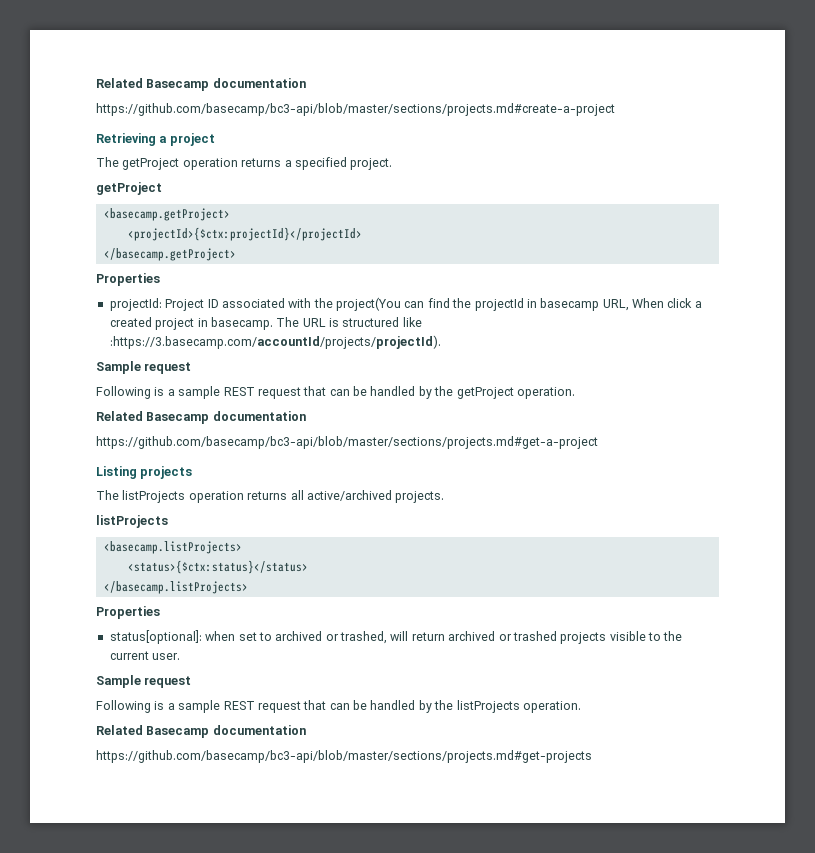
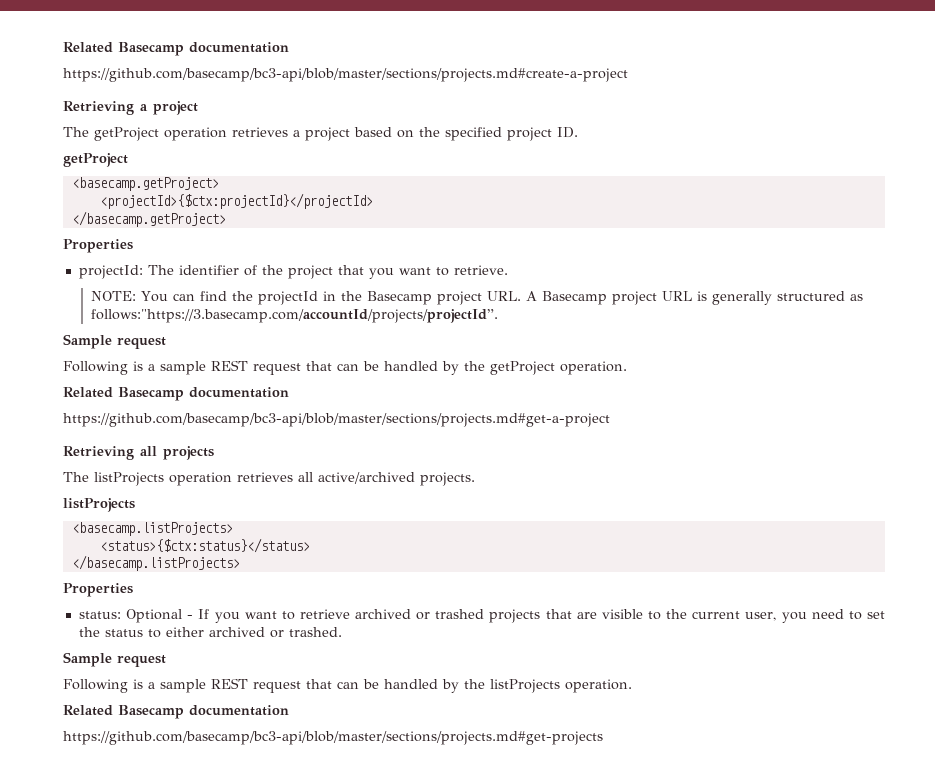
- The getProject operation returns a specified project.
+ The getProject operation retrieves a project based on the specified project ID.
- projectId: Project ID associated with the project(You can find the projectId in basecamp URL, When click a created project in basecamp. The URL is structured like :https://3.basecamp.com/accountId/projects/projectId).
+ projectId: The identifier of the project that you want to retrieve.
+ NOTE: You can find the projectId in the Basecamp project URL. A Basecamp project URL is generally structured as follows:"https://3.basecamp.com/accountId/projects/projectId”.
- Listing projects
+ Retrieving all projects
- The listProjects operation returns all active/archived projects.
+ The listProjects operation retrieves all active/archived projects.
- status[optional]: when set to archived or trashed, will return archived or trashed projects visible to the current user.
+ status: Optional - If you want to retrieve archived or trashed projects that are visible to the current user, you need to set the status to either archived or trashed.

